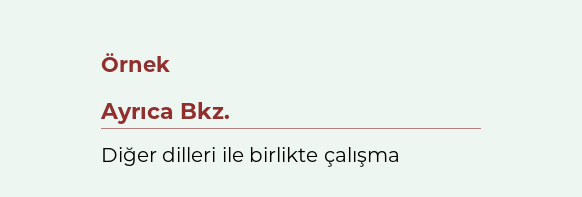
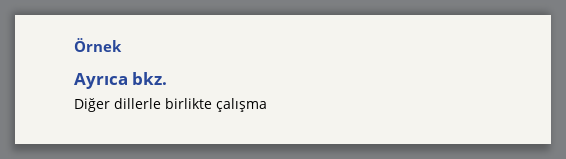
- Ayrıca Bkz.
+ Ayrıca bkz.
- Diğer dilleri ile birlikte çalışma
+ Diğer dillerle birlikte çalışma

